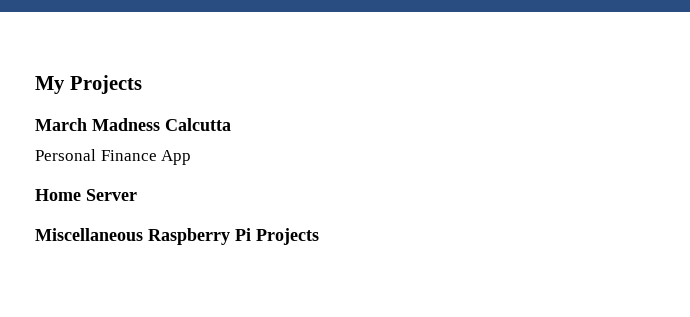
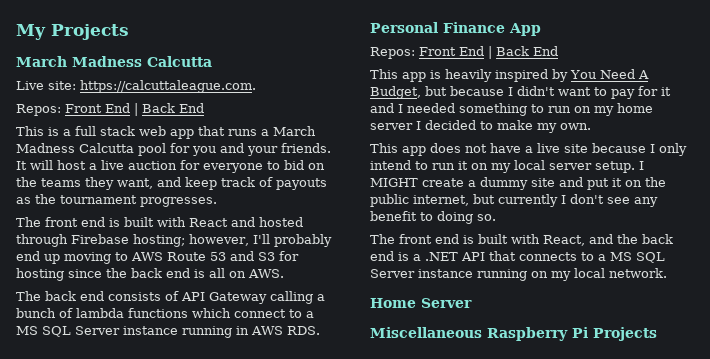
+ Live site: https://calcuttaleague.com.
+ Repos: Front End | Back End
+ This is a full stack web app that runs a March Madness Calcutta pool for you and your friends. It will host a live auction for everyone to bid on the teams they want, and keep track of payouts as the tournament progresses.
+ The front end is built with React and hosted through Firebase hosting; however, I'll probably end up moving to AWS Route 53 and S3 for hosting since the back end is all on AWS.
+ The back end consists of API Gateway calling a bunch of lambda functions which connect to a MS SQL Server instance running in AWS RDS.
  Personal Finance App
+ Repos: Front End | Back End
+ This app is heavily inspired by You Need A Budget, but because I didn't want to pay for it and I needed something to run on my home server I decided to make my own.
+ This app does not have a live site because I only intend to run it on my local server setup. I MIGHT create a dummy site and put it on the public internet, but currently I don't see any benefit to doing so.
+ The front end is built with React, and the back end is a .NET API that connects to a MS SQL Server instance running on my local network.

